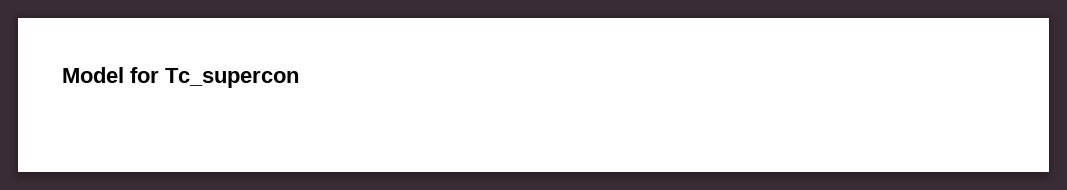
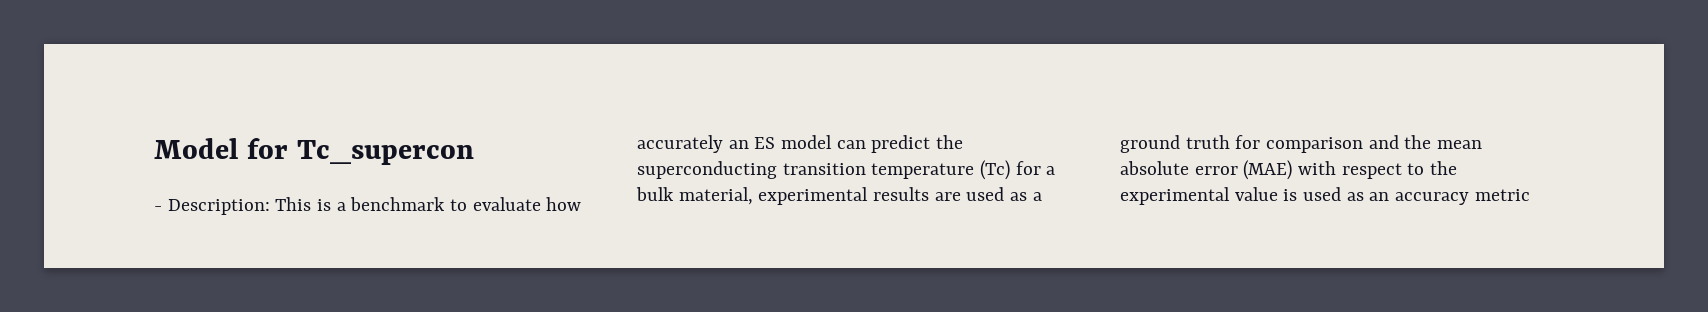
+ - Description: This is a benchmark to evaluate how accurately an ES model can predict the superconducting transition temperature (Tc) for a bulk material, experimental results are used as a ground truth for comparison and the mean absolute error (MAE) with respect to the experimental value is used as an accuracy metric

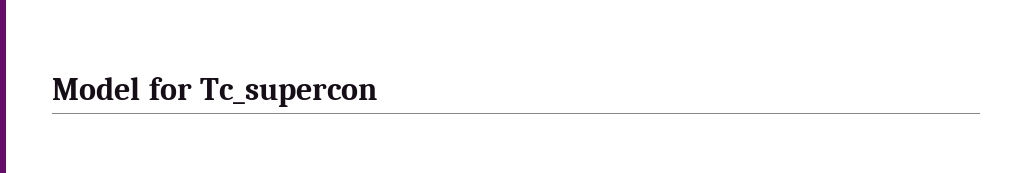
- - Description: This is a benchmark to evaluate how accurately an ES model can predict the superconducting transition temperature (Tc) for a bulk material, experimental results are used as a ground truth for comparison and the mean absolute error (MAE) with respect to the experimental value is used as an accuracy metric

